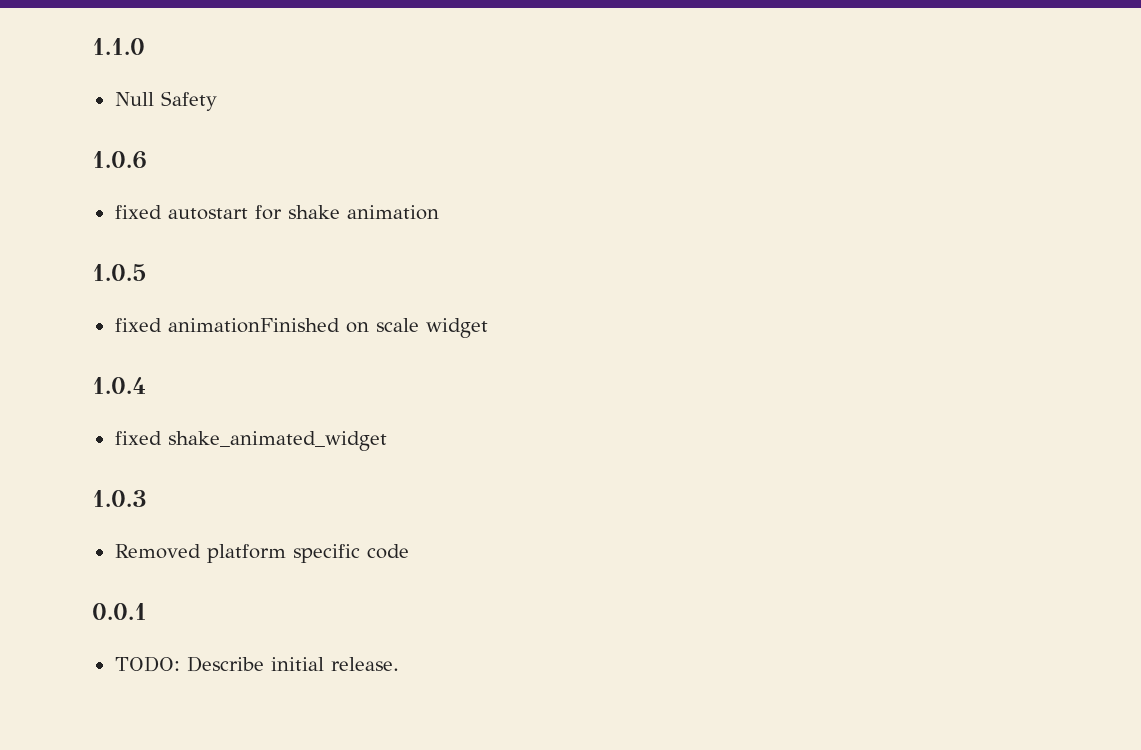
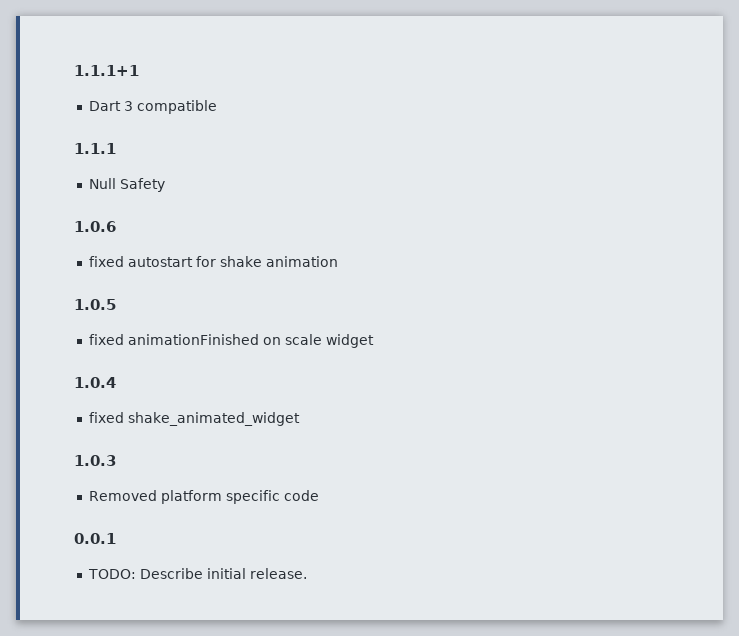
- 1.1.0
+ 1.1.1+1
+ Dart 3 compatible
+ 1.1.1

